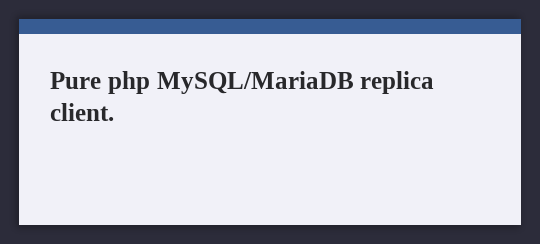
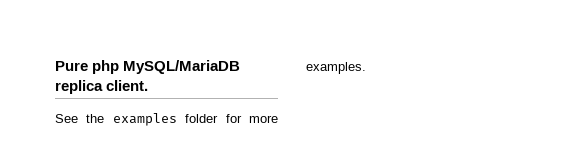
+ See the examples folder for more examples.

